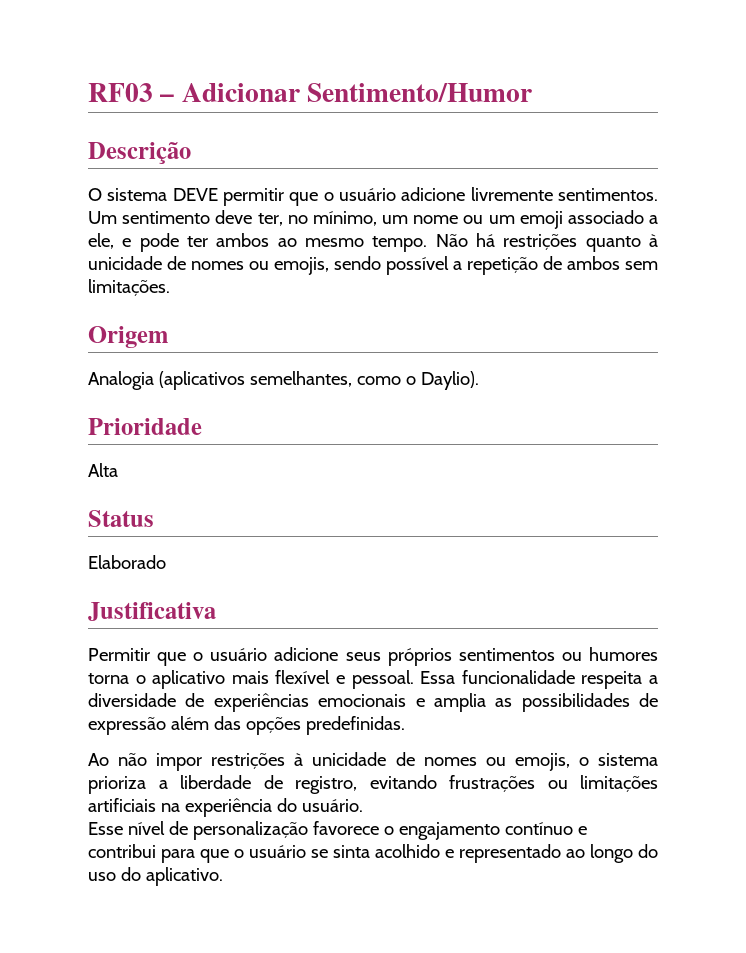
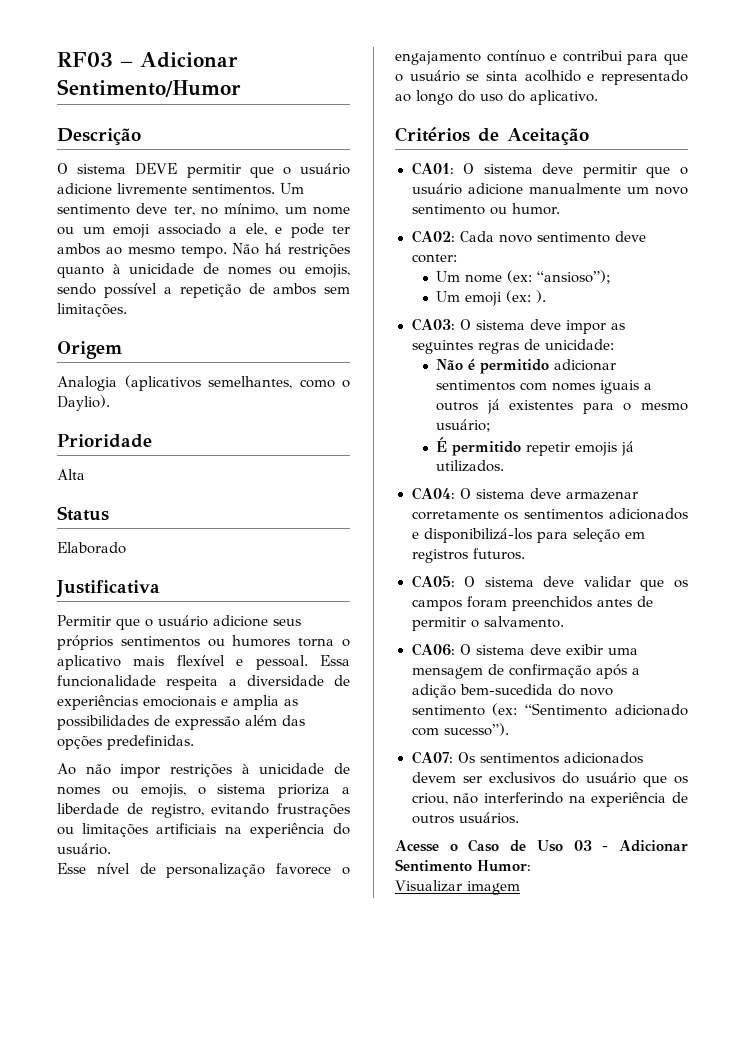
+ Critérios de Aceitação
+ CA01: O sistema deve permitir que o usuário adicione manualmente um novo sentimento ou humor.
+ CA02: Cada novo sentimento deve conter:
+ Um nome (ex: “ansioso”);
+ Um emoji (ex: ).
+ CA03: O sistema deve impor as seguintes regras de unicidade:
+ Não é permitido adicionar sentimentos com nomes iguais a outros já existentes para o mesmo usuário;
+ É permitido repetir emojis já utilizados.
+ CA04: O sistema deve armazenar corretamente os sentimentos adicionados e disponibilizá-los para seleção em registros futuros.
+ CA05: O sistema deve validar que os campos foram preenchidos antes de permitir o salvamento.
+ CA06: O sistema deve exibir uma mensagem de confirmação após a adição bem-sucedida do novo sentimento (ex: “Sentimento adicionado com sucesso”).
+ CA07: Os sentimentos adicionados devem ser exclusivos do usuário que os criou, não interferindo na experiência de outros usuários.
+ Acesse o Caso de Uso 03 - Adicionar Sentimento Humor:
+ Visualizar imagem

